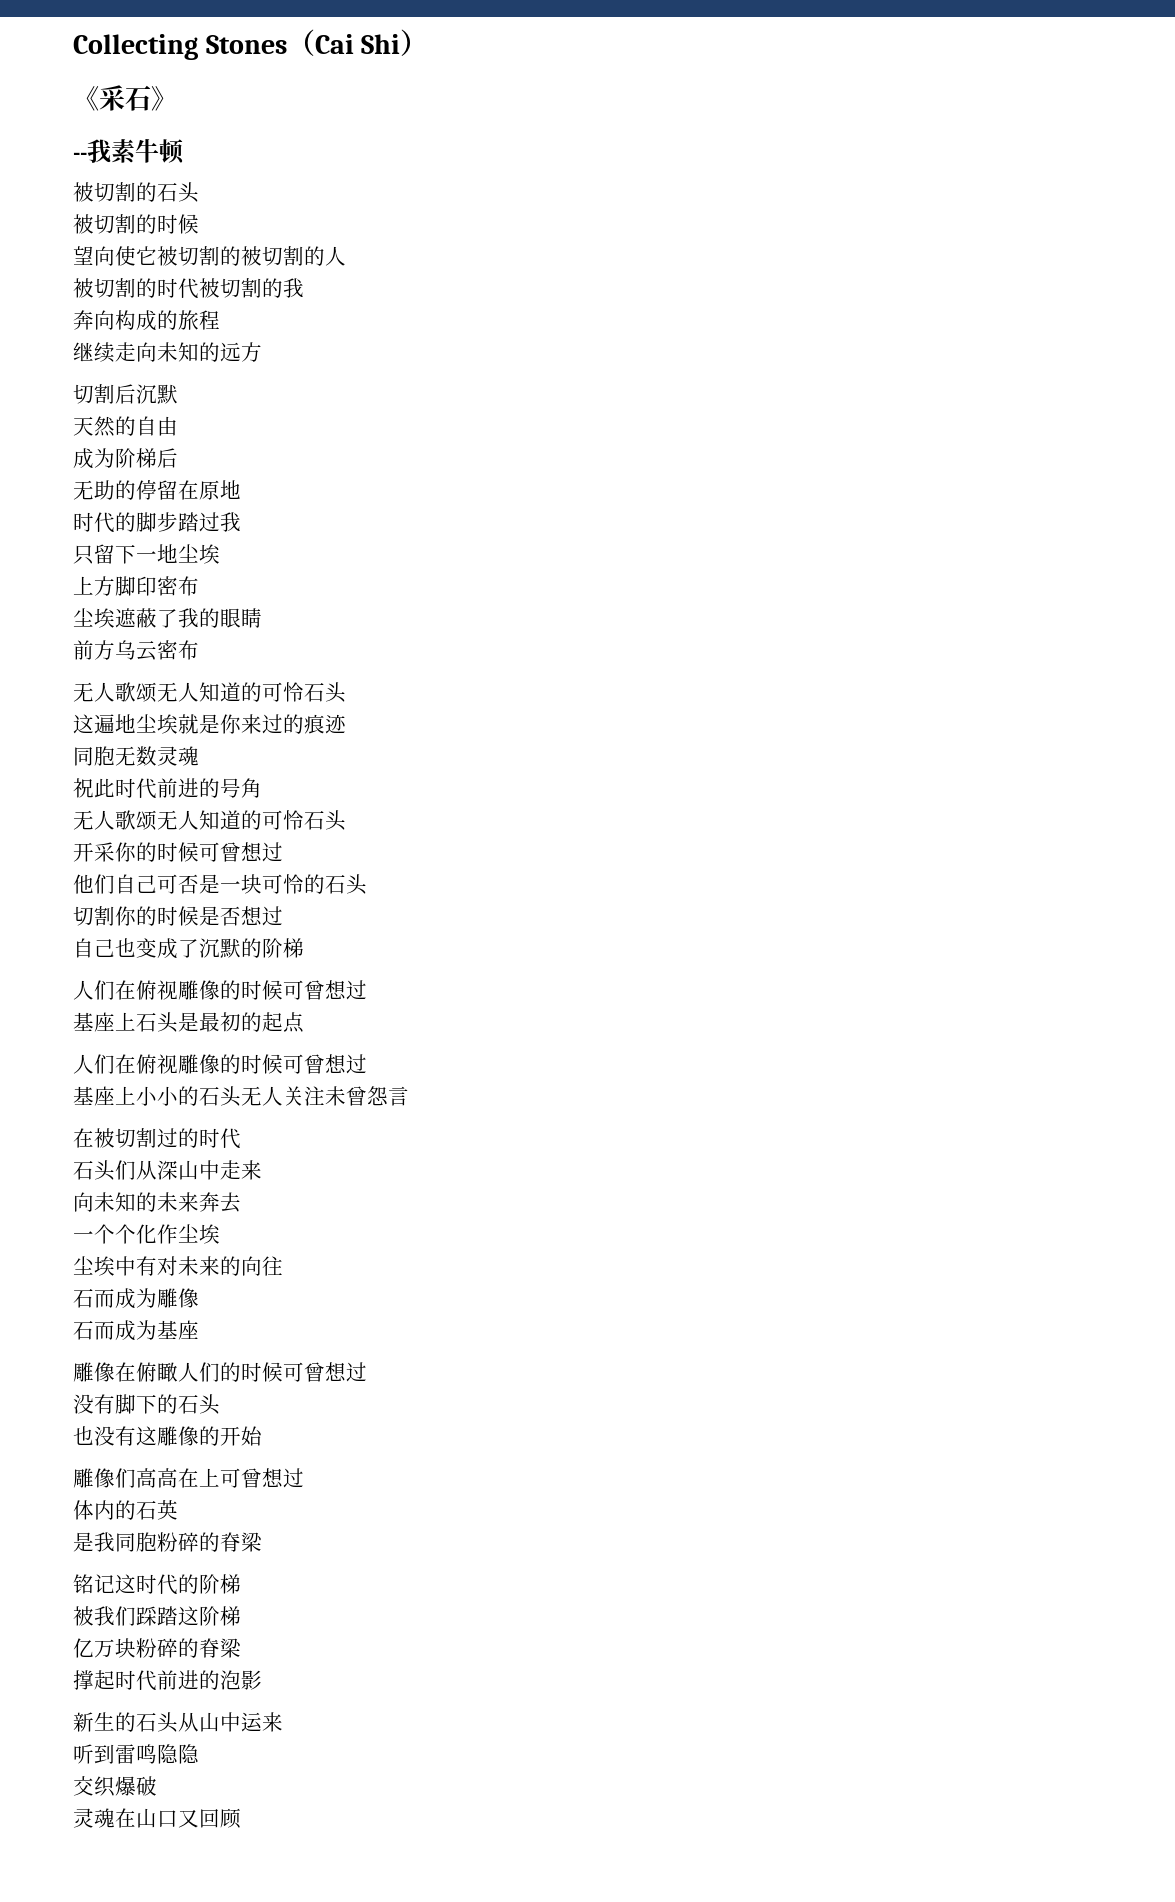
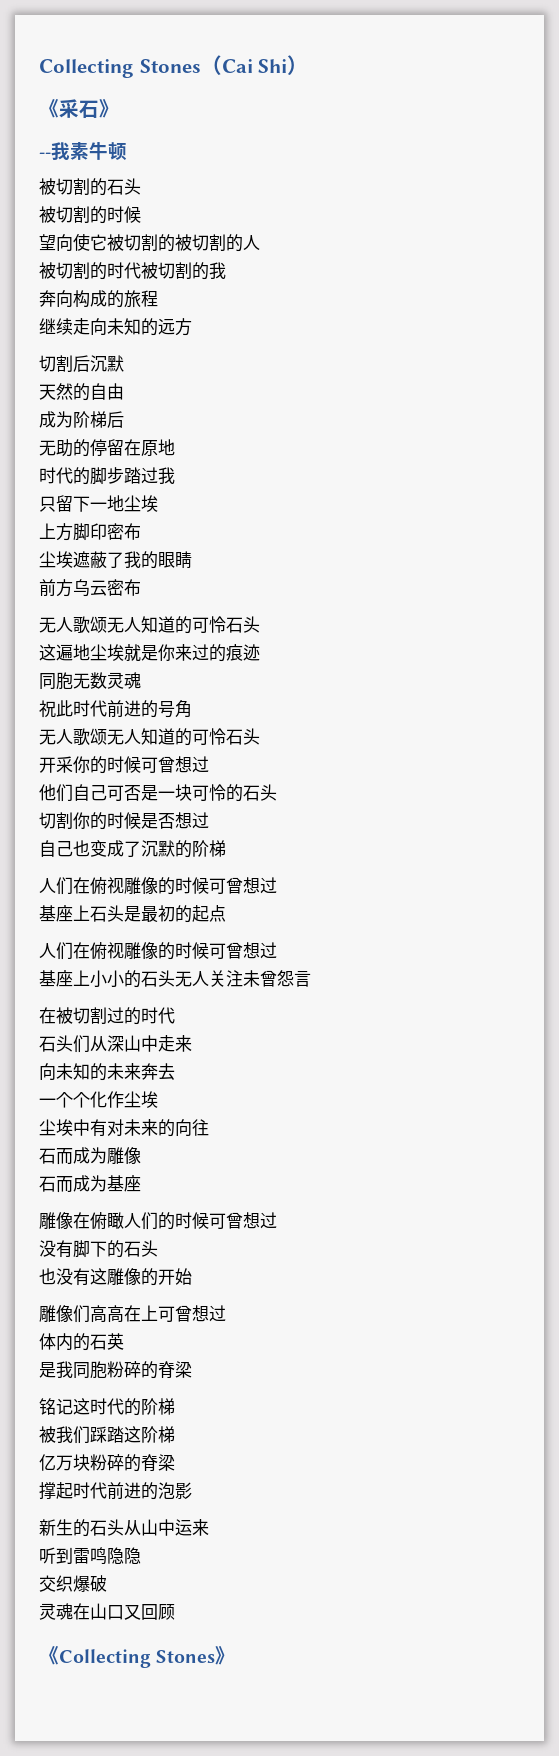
+ 《Collecting Stones》

